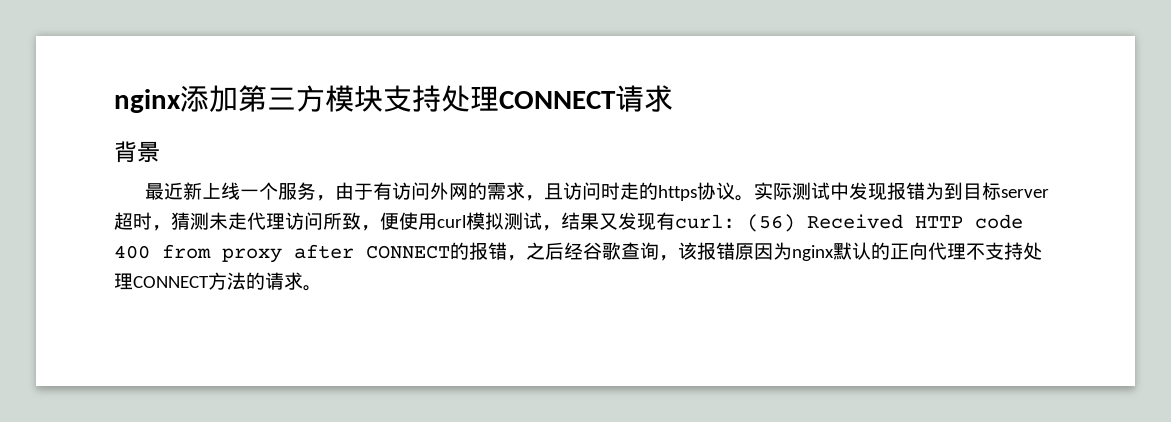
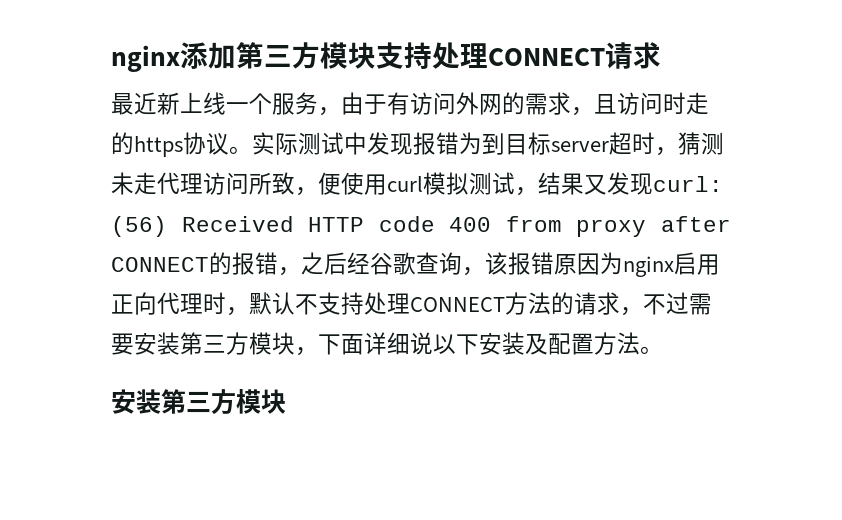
- 背景
- 实际测试中发现报错为到目标server超时，猜测未走代理访问所致，便使用curl模拟测试，结果又发现有curl: (56) Received HTTP code 400 from proxy after CONNECT的报错，之后经谷歌查询，该报错原因为nginx默认的正向代理不支持处理CONNECT方法的请求。
+ 实际测试中发现报错为到目标server超时，猜测未走代理访问所致，便使用curl模拟测试，结果又发现curl: (56) Received HTTP code 400 from proxy after CONNECT的报错，之后经谷歌查询，该报错原因为nginx启用正向代理时，默认不支持处理CONNECT方法的请求，不过需要安装第三方模块，下面详细说以下安装及配置方法。
+ 安装第三方模块

